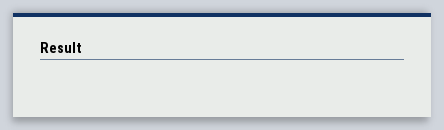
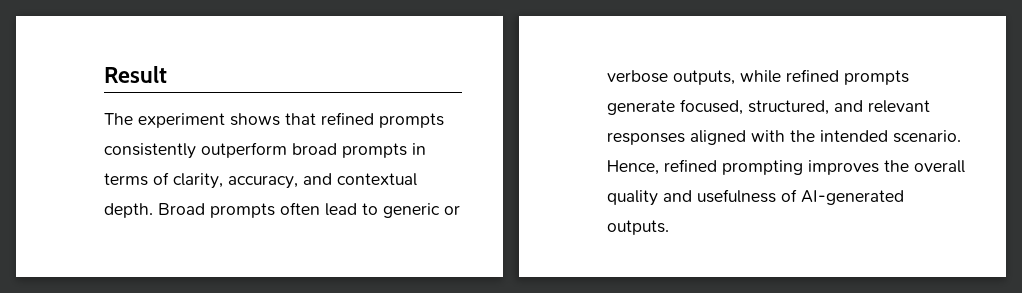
+ The experiment shows that refined prompts consistently outperform broad prompts in terms of clarity, accuracy, and contextual depth. Broad prompts often lead to generic or verbose outputs, while refined prompts generate focused, structured, and relevant responses aligned with the intended scenario. Hence, refined prompting improves the overall quality and usefulness of AI-generated outputs.

